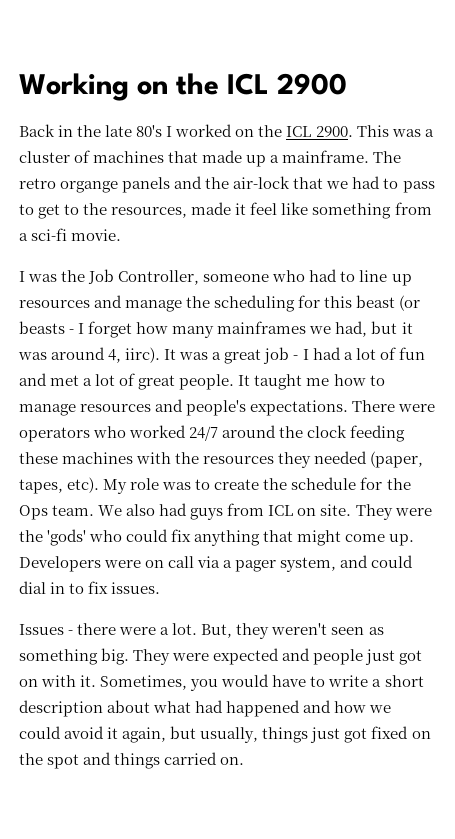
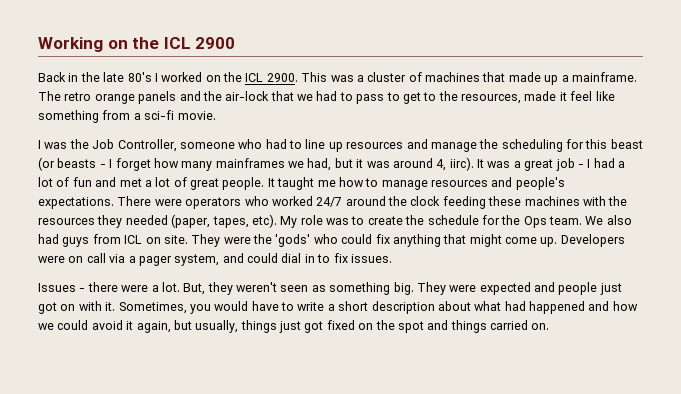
- The retro organge panels and the air-lock that we had to pass to get to the resources, made it feel like something from a sci-fi movie.
+ The retro orange panels and the air-lock that we had to pass to get to the resources, made it feel like something from a sci-fi movie.

